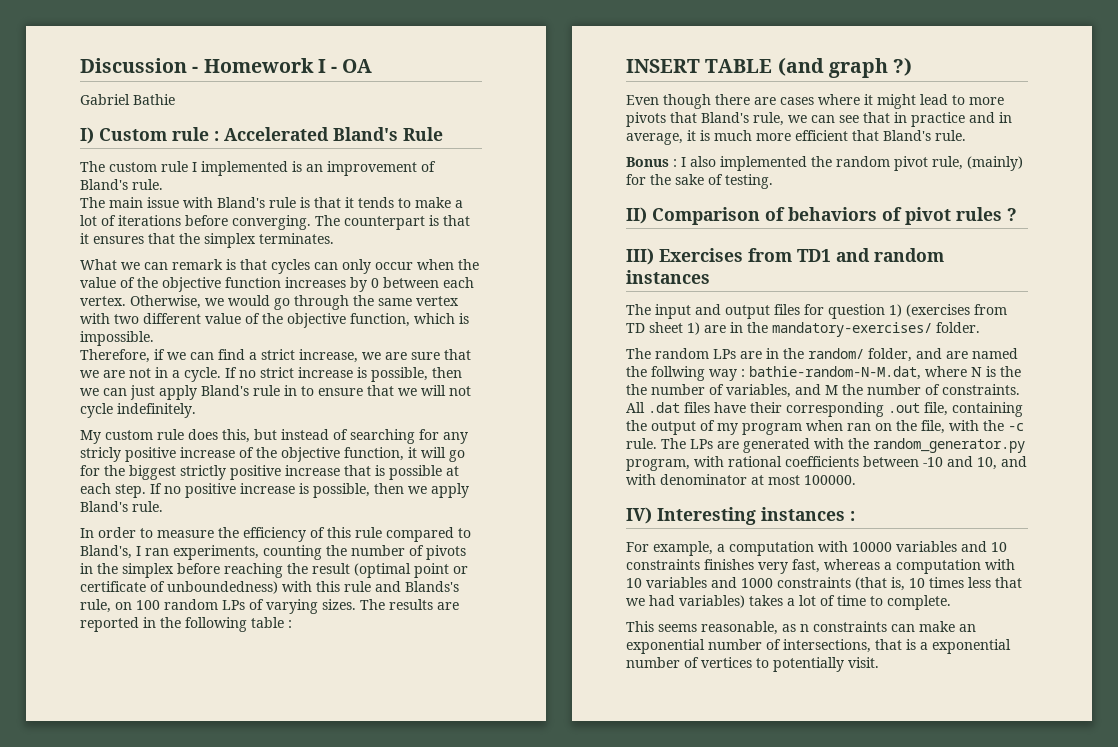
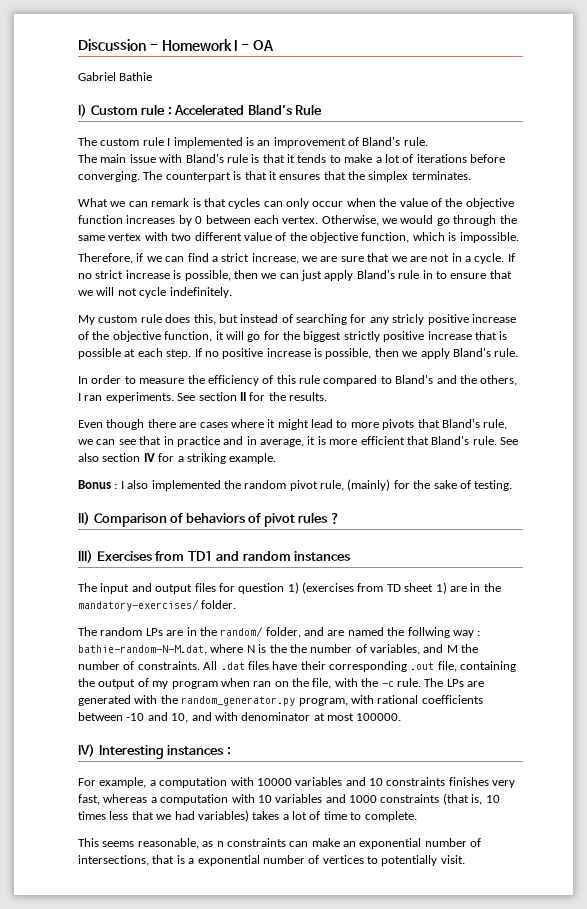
- In order to measure the efficiency of this rule compared to Bland's, I ran experiments, counting the number of pivots in the simplex before reaching the result (optimal point or certificate of unboundedness) with this rule and Blands's rule, on 100 random LPs of varying sizes. The results are reported in the following table :
- INSERT TABLE (and graph ?)
+ In order to measure the efficiency of this rule compared to Bland's and the others, I ran experiments. See section II for the results.
- Even though there are cases where it might lead to more pivots that Bland's rule, we can see that in practice and in average, it is much more efficient that Bland's rule.
+ Even though there are cases where it might lead to more pivots that Bland's rule, we can see that in practice and in average, it is more efficient that Bland's rule. See also section IV for a striking example.

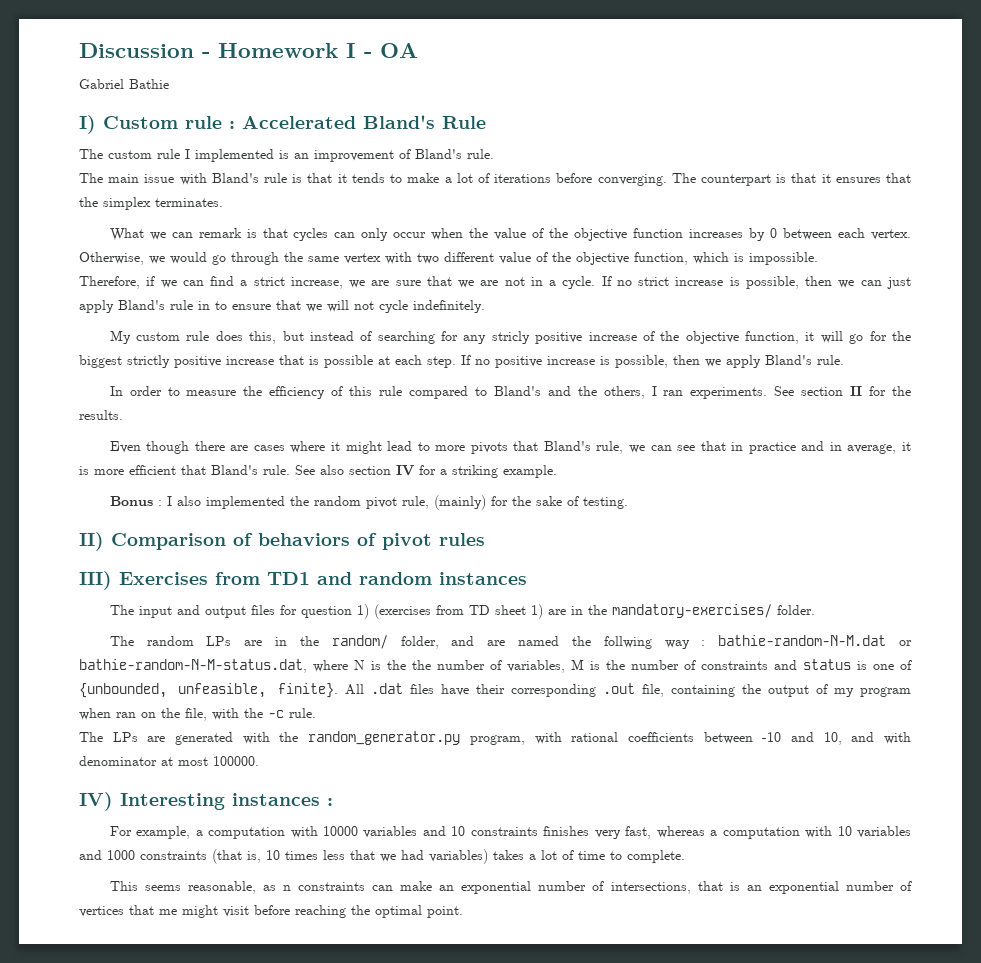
- II) Comparison of behaviors of pivot rules ?
+ II) Comparison of behaviors of pivot rules
- The random LPs are in the random/ folder, and are named the follwing way : bathie-random-N-M.dat, where N is the the number of variables, and M the number of constraints.
+ The random LPs are in the random/ folder, and are named the follwing way : bathie-random-N-M.dat or bathie-random-N-M-status.dat, where N is the the number of variables, M is the number of constraints and status is one of {unbounded, unfeasible, finite}.
- All .dat files have their corresponding .out file, containing the output of my program when ran on the file, with the -c rule. The LPs are generated with the random_generator.py program, with rational coefficients between -10 and 10, and with denominator at most 100000.
+ All .dat files have their corresponding .out file, containing the output of my program when ran on the file, with the -c rule.
+ The LPs are generated with the random_generator.py program, with rational coefficients between -10 and 10, and with denominator at most 100000.
- This seems reasonable, as n constraints can make an exponential number of intersections, that is a exponential number of vertices to potentially visit.
+ This seems reasonable, as n constraints can make an exponential number of intersections, that is an exponential number of vertices that me might visit before reaching the optimal point.

